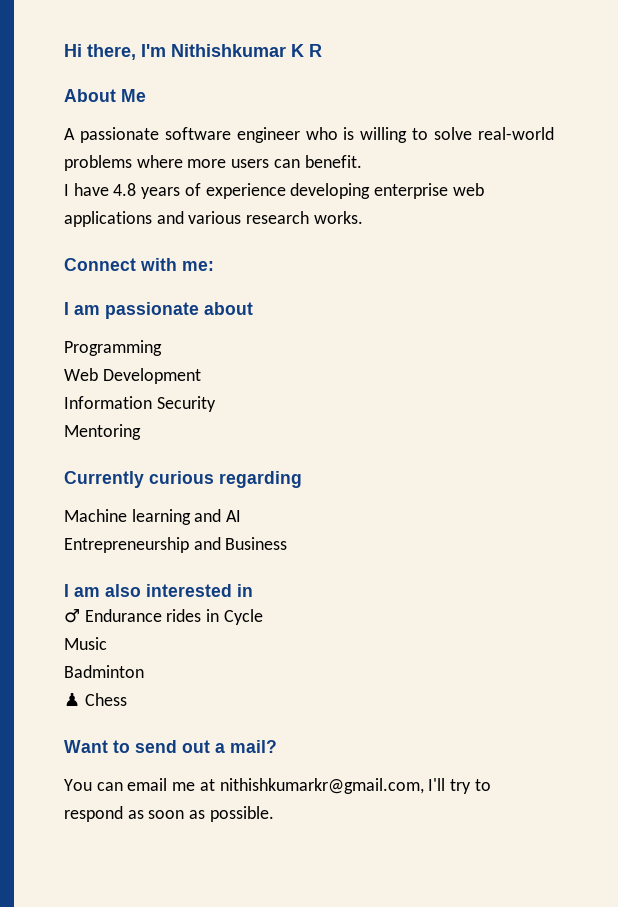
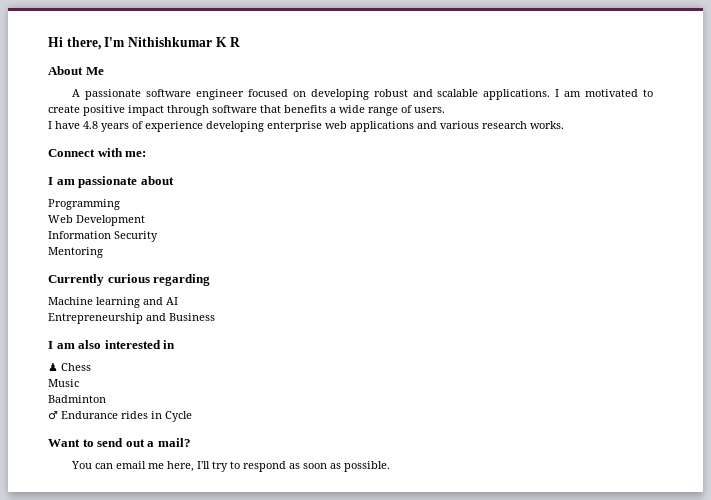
- A passionate software engineer who is willing to solve real-world problems where more users can benefit.
+ A passionate software engineer focused on developing robust and scalable applications. I am motivated to create positive impact through software that benefits a wide range of users.
+ ♟ Chess
+ Music
+ Badminton
- Music
- Badminton
- ♟ Chess
- You can email me at nithishkumarkr@gmail.com, I'll try to respond as soon as possible.
+ You can email me here, I'll try to respond as soon as possible.

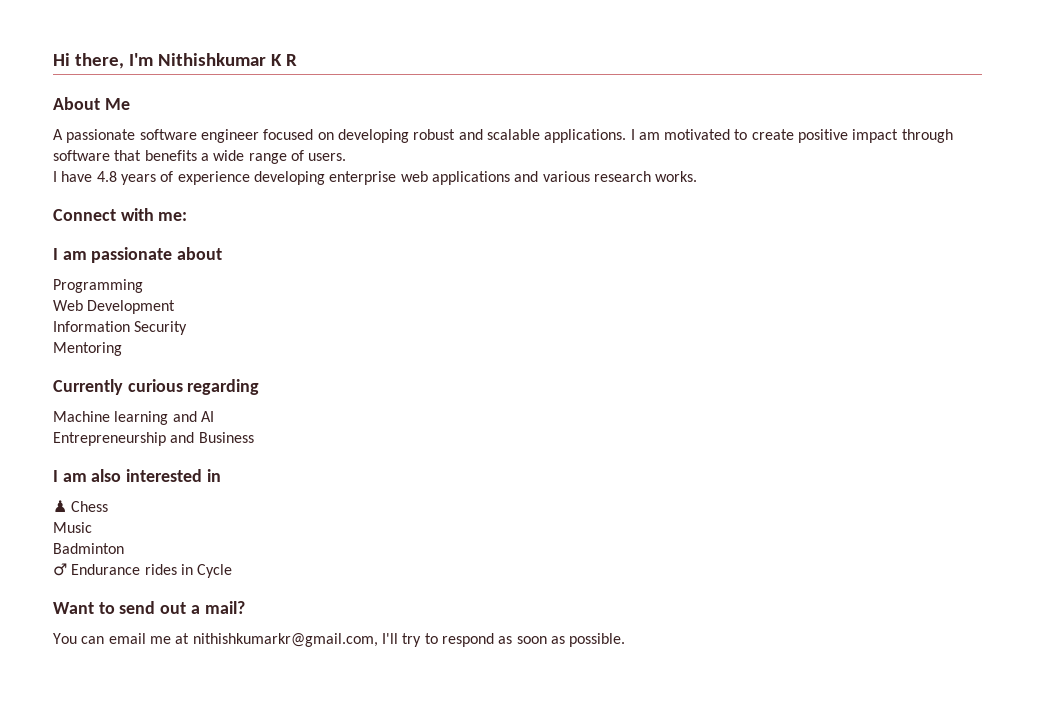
- You can email me here, I'll try to respond as soon as possible.
+ You can email me at nithishkumarkr@gmail.com, I'll try to respond as soon as possible.

